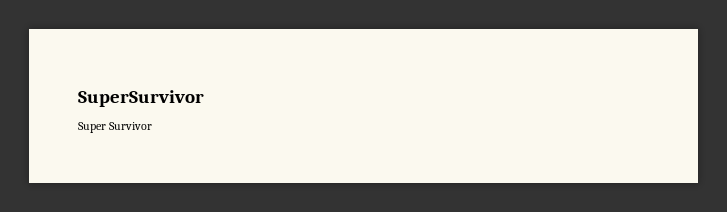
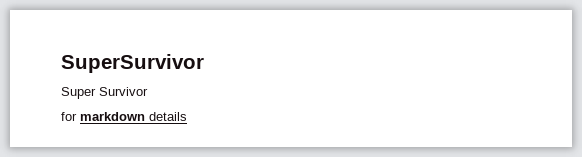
+ for markdown details

